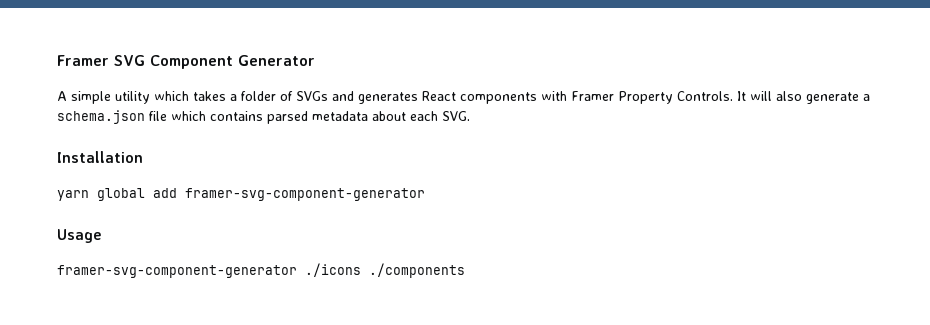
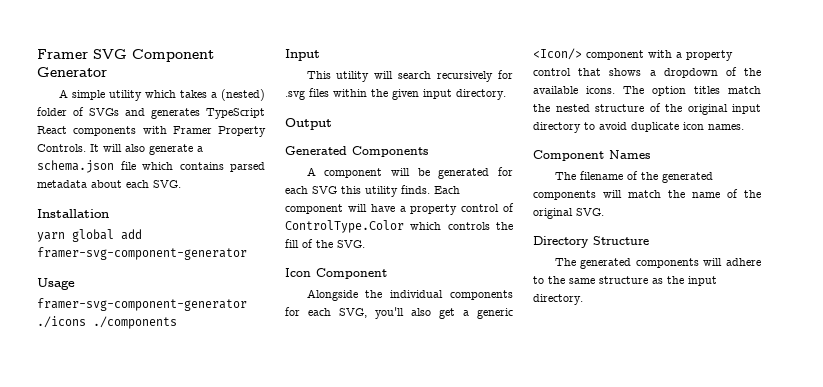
- A simple utility which takes a folder of SVGs and generates React components with Framer Property Controls.
+ A simple utility which takes a (nested) folder of SVGs and generates TypeScript React components with Framer Property Controls.
+ Input
+ This utility will search recursively for .svg files within the given input directory.
+ Output
+ Generated Components
+ A component will be generated for each SVG this utility finds. Each component will have a property control of ControlType.Color which controls the fill of the SVG.
+ Icon Component
+ Alongside the individual components for each SVG, you'll also get a generic <Icon/> component with a property control that shows a dropdown of the available icons. The option titles match the nested structure of the original input directory to avoid duplicate icon names.
+ Component Names
+ The filename of the generated components will match the name of the original SVG.
+ Directory Structure
+ The generated components will adhere to the same structure as the input directory.

